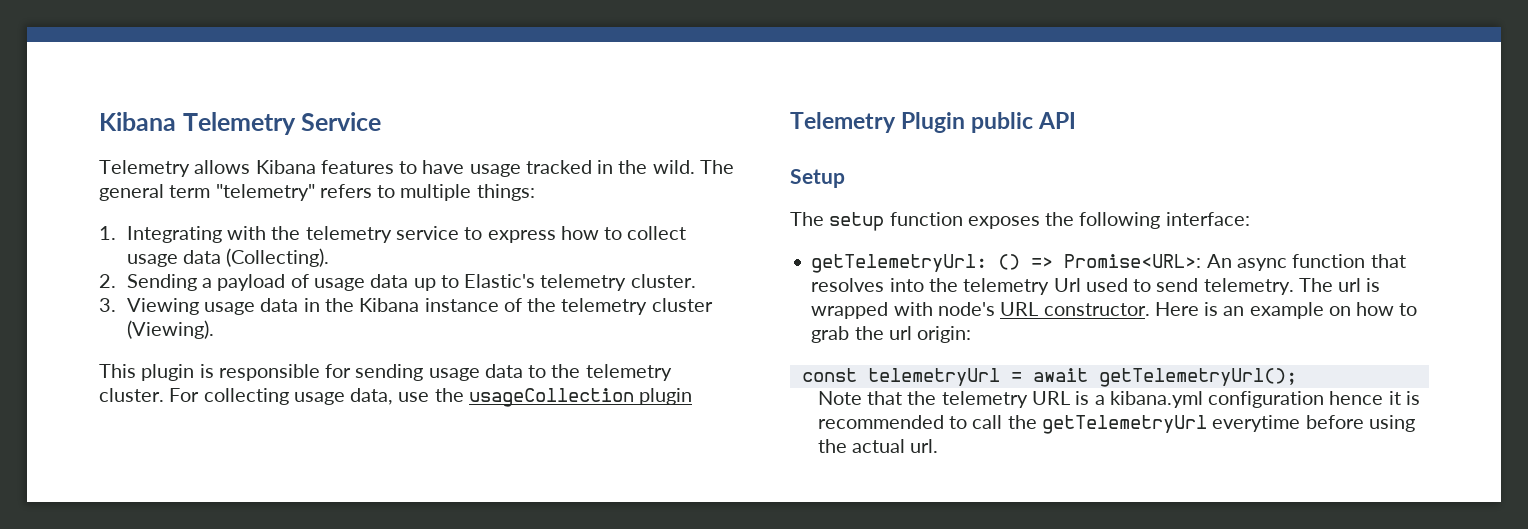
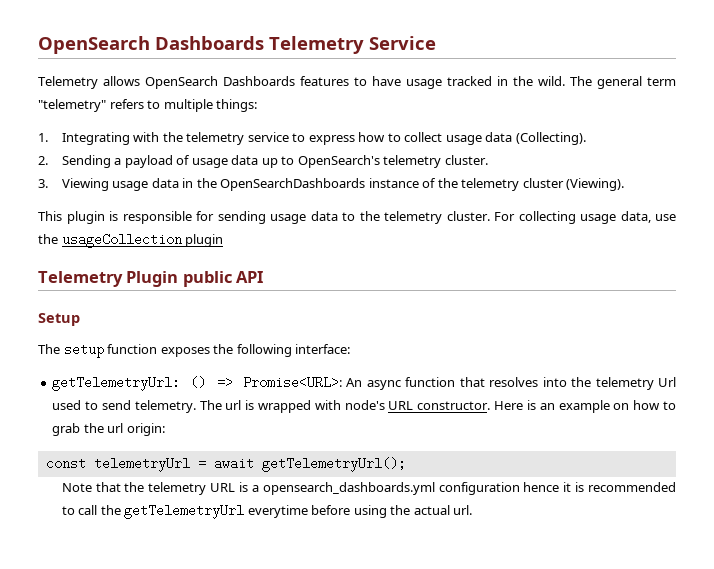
- Kibana Telemetry Service
+ OpenSearch Dashboards Telemetry Service
- Telemetry allows Kibana features to have usage tracked in the wild.
+ Telemetry allows OpenSearch Dashboards features to have usage tracked in the wild.
- 2. Sending a payload of usage data up to Elastic's telemetry cluster.
+ 2. Sending a payload of usage data up to OpenSearch's telemetry cluster.
- 3. Viewing usage data in the Kibana instance of the telemetry cluster (Viewing).
+ 3. Viewing usage data in the OpenSearchDashboards instance of the telemetry cluster (Viewing).
- Note that the telemetry URL is a kibana.yml configuration hence it is recommended to call the getTelemetryUrl everytime before using the actual url.
+ Note that the telemetry URL is a opensearch_dashboards.yml configuration hence it is recommended to call the getTelemetryUrl everytime before using the actual url.

